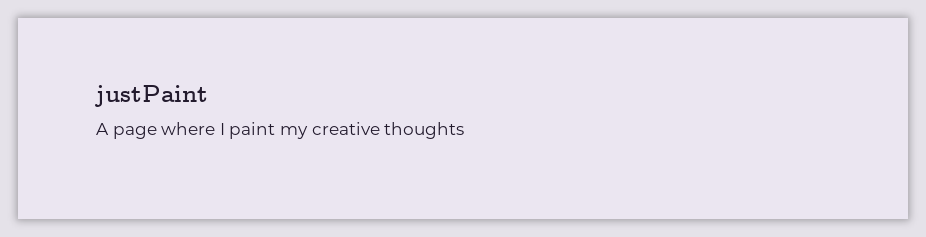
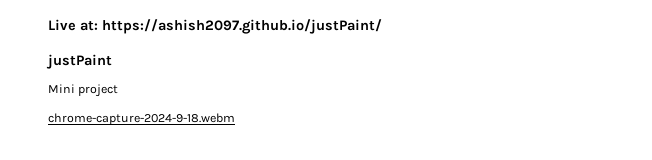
+ Live at: https://ashish2097.github.io/justPaint/
  justPaint
- A page where I paint my creative thoughts
+ Mini project
+ chrome-capture-2024-9-18.webm

